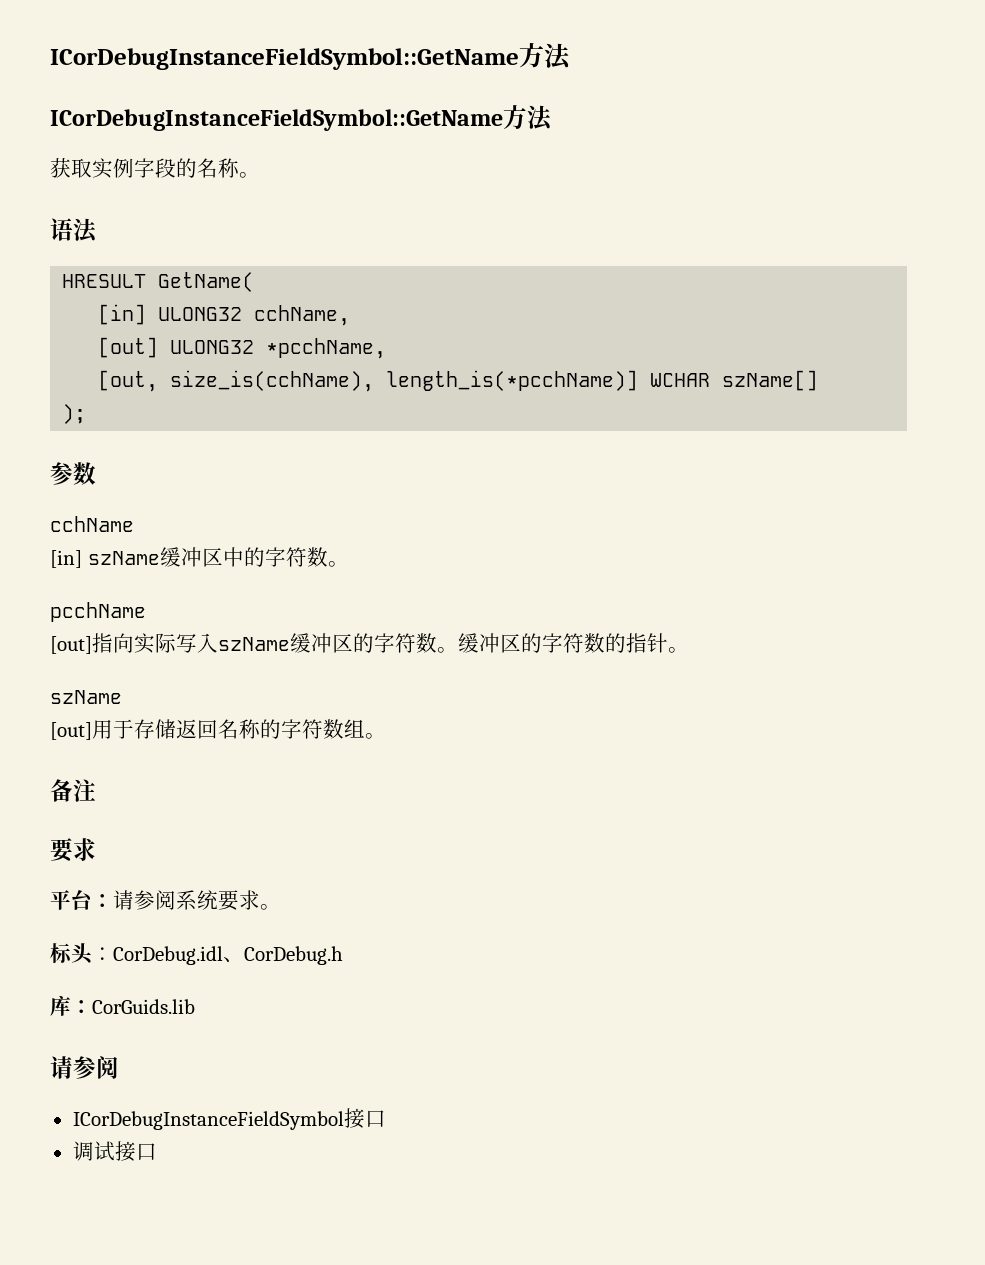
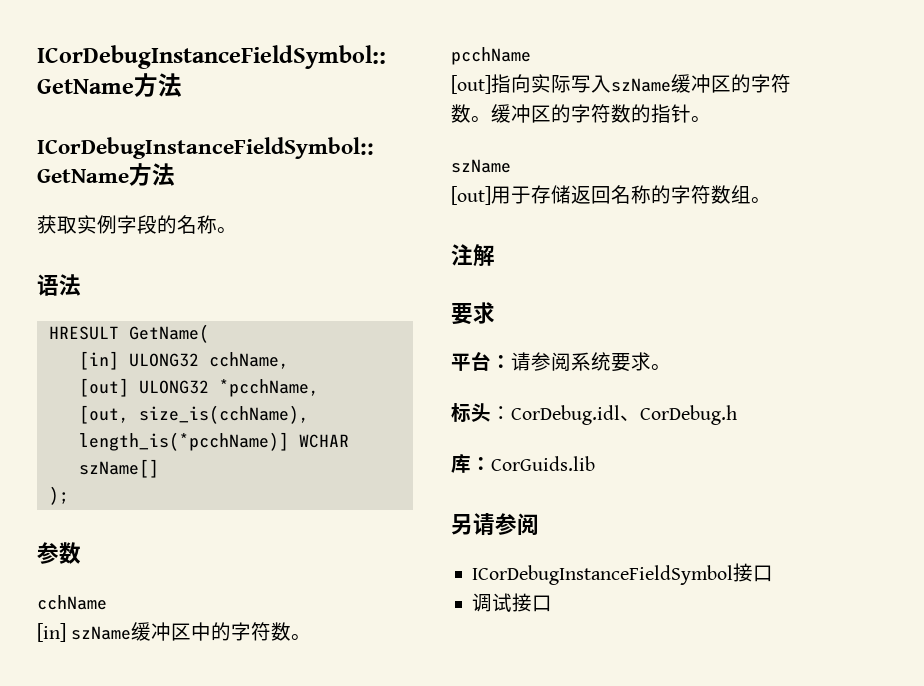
- 备注
+ 注解
  库：CorGuids.lib
- 请参阅
+ 另请参阅

